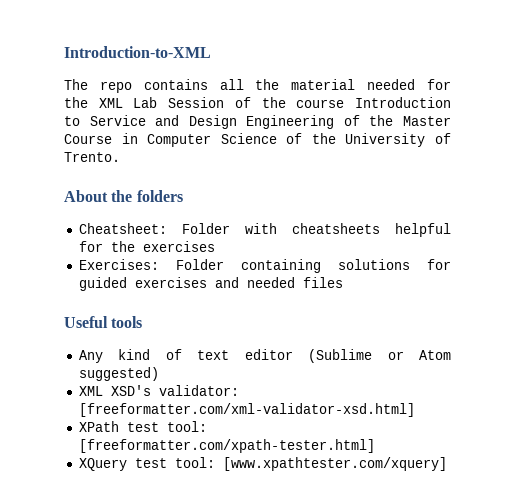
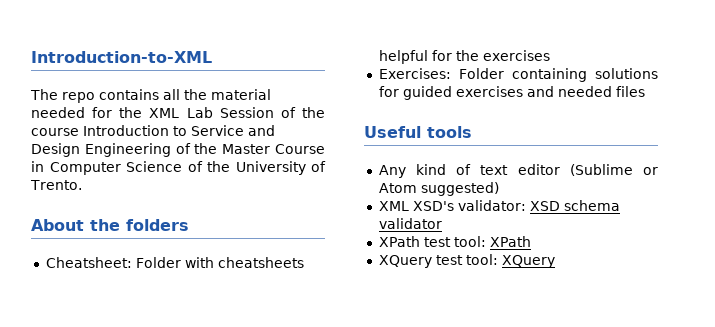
- XML XSD's validator: [freeformatter.com/xml-validator-xsd.html]
+ XML XSD's validator: XSD schema validator
- XPath test tool: [freeformatter.com/xpath-tester.html]
+ XPath test tool: XPath
- XQuery test tool: [www.xpathtester.com/xquery]
+ XQuery test tool: XQuery

